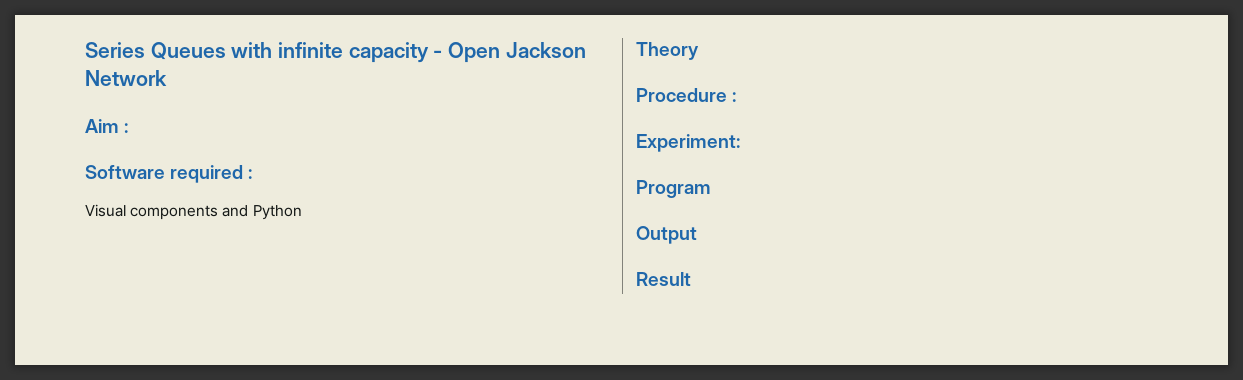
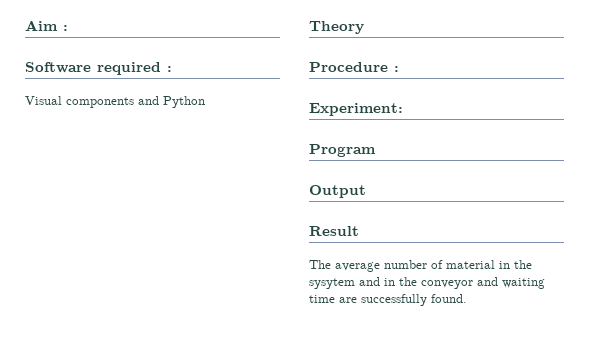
- Series Queues with infinite capacity - Open Jackson Network
+ The average number of material in the sysytem and in the conveyor and waiting time are successfully found.

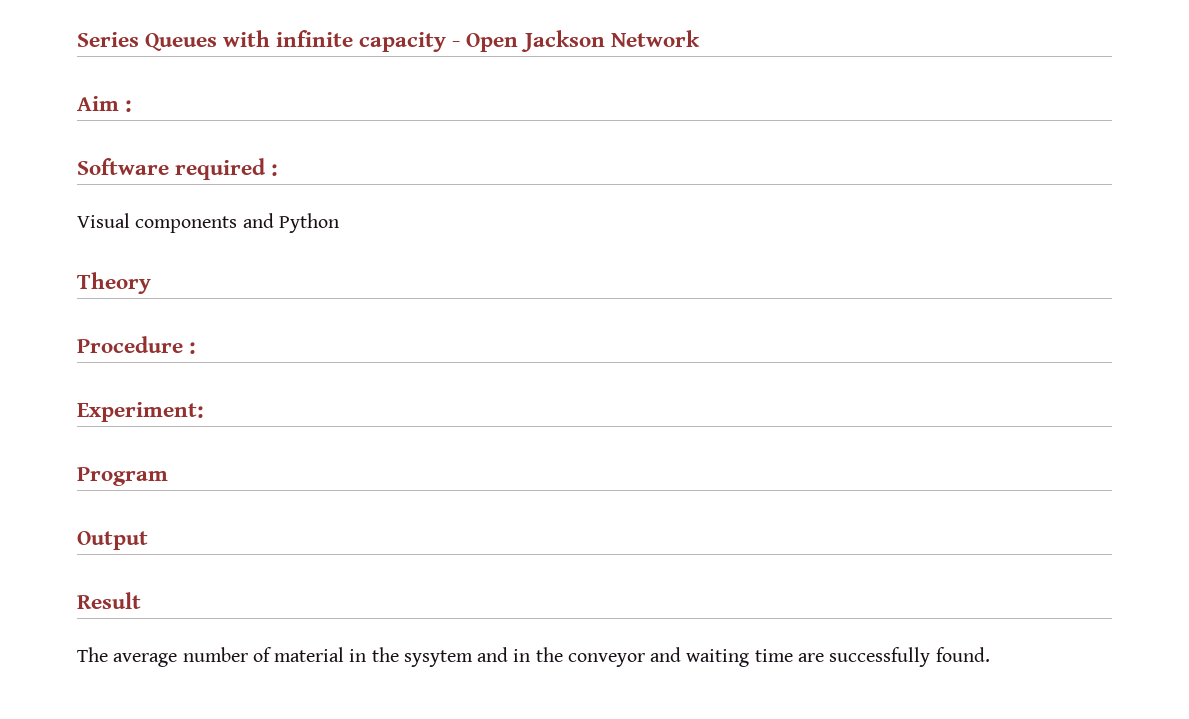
+ Series Queues with infinite capacity - Open Jackson Network

